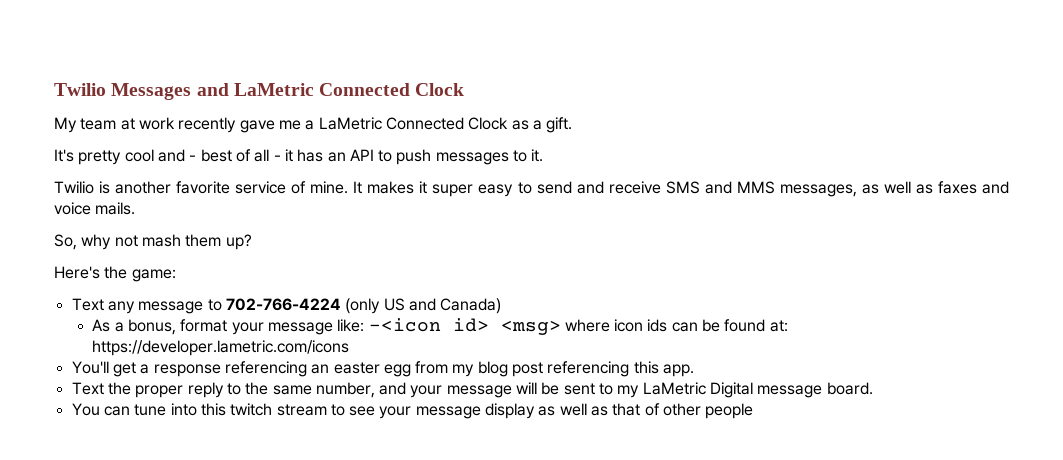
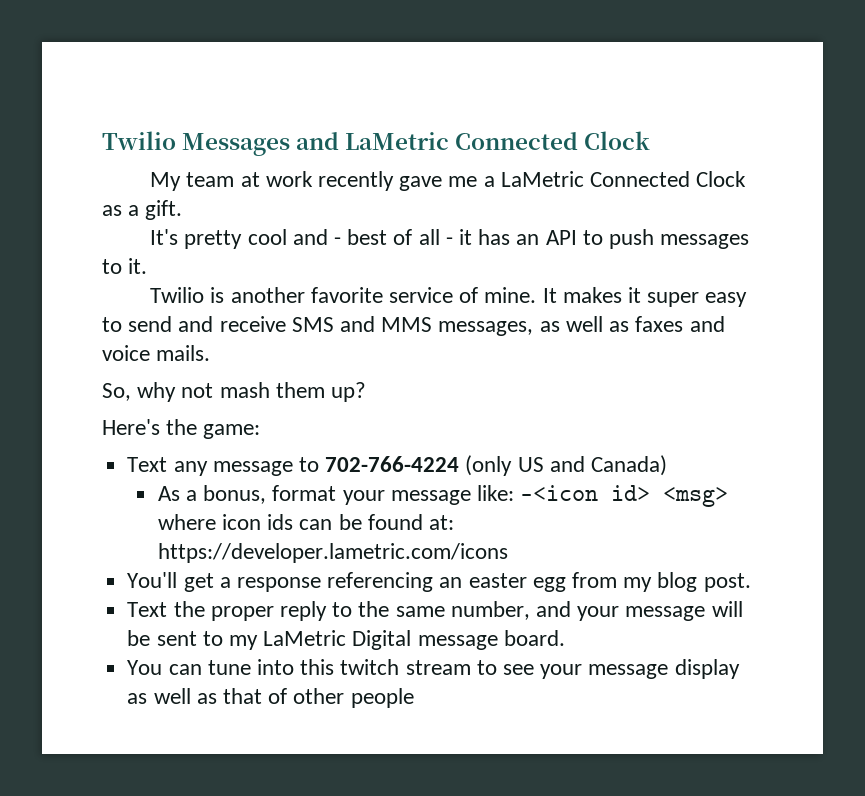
- You'll get a response referencing an easter egg from my blog post referencing this app.
+ You'll get a response referencing an easter egg from my blog post.

